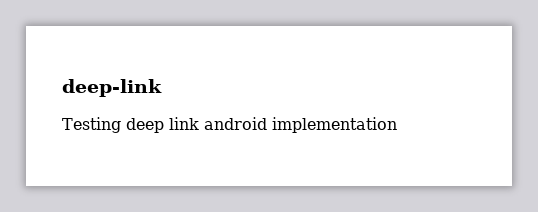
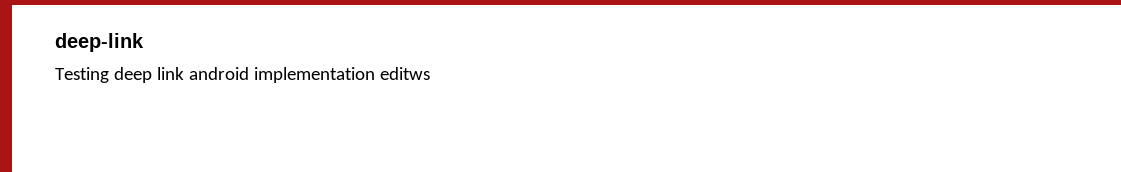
- Testing deep link android implementation
+ Testing deep link android implementation editws

